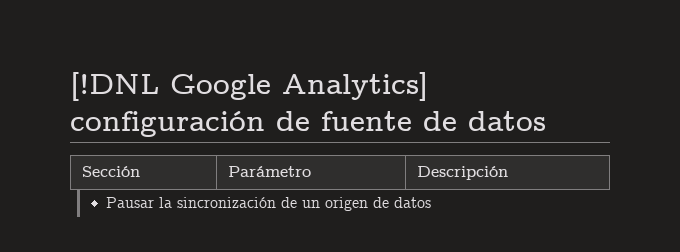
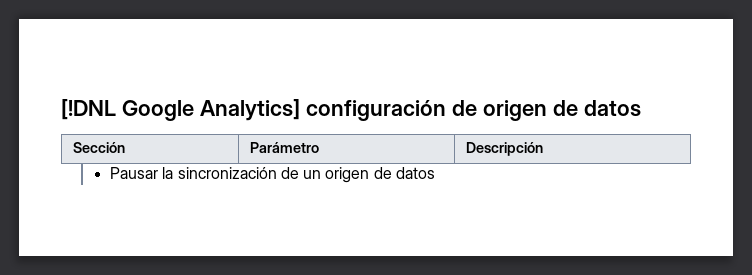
- [!DNL Google Analytics] configuración de fuente de datos
+ [!DNL Google Analytics] configuración de origen de datos

